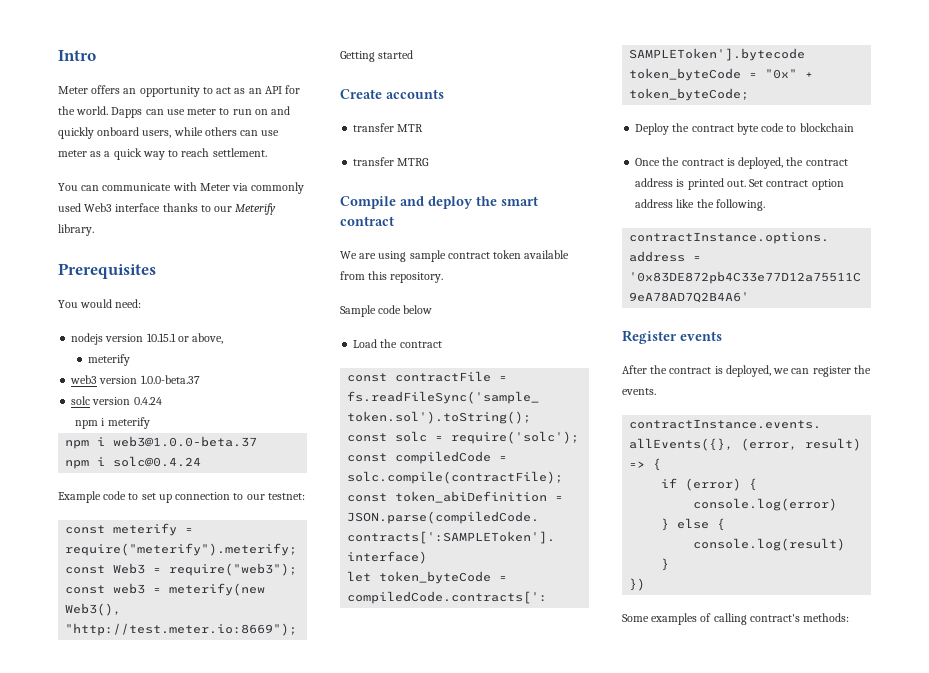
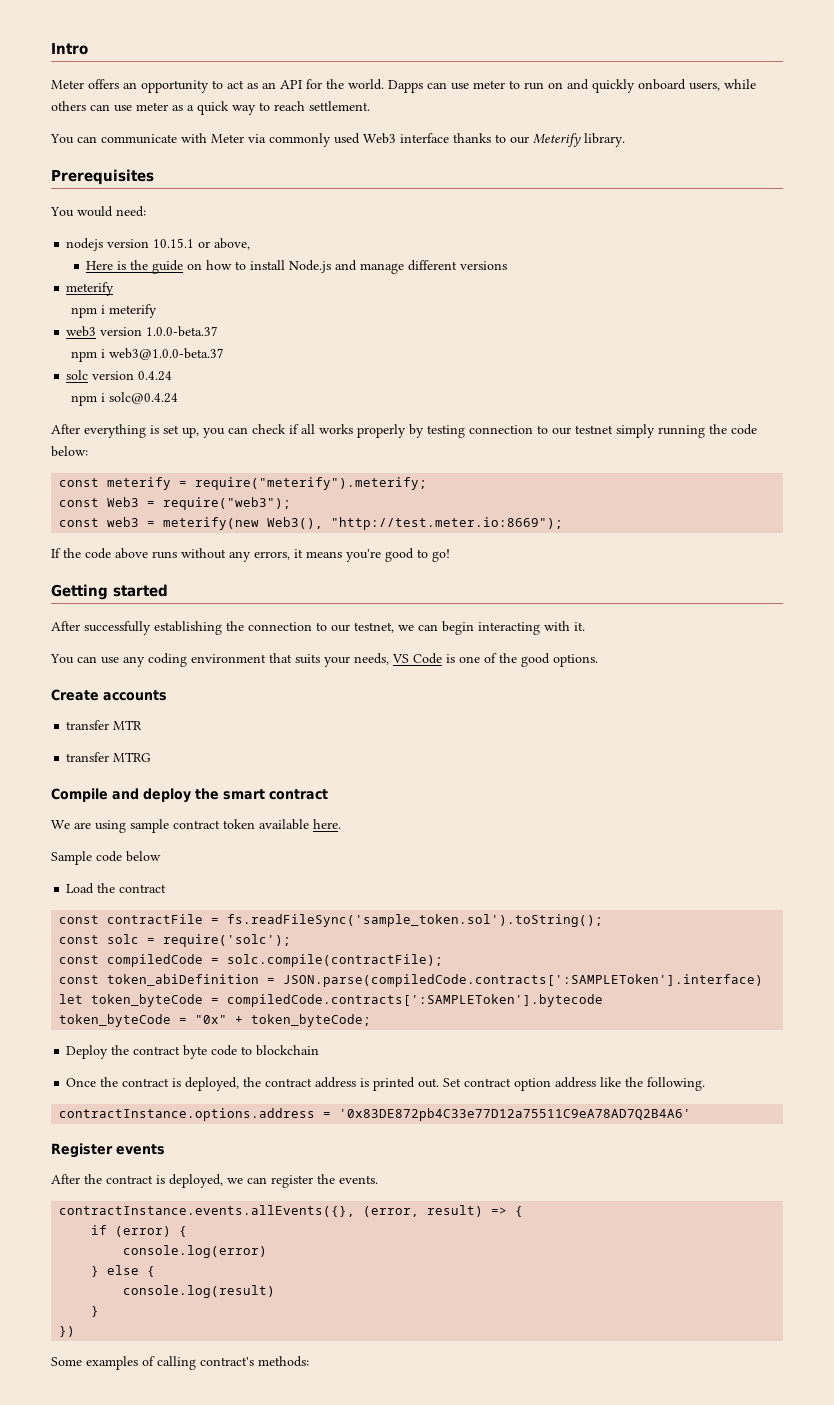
  nodejs version 10.15.1 or above,
+ Here is the guide on how to install Node.js and manage different versions
  meterify
+ npm i meterify
+ npm i web3@1.0.0-beta.37
- npm i meterify
- npm i web3@1.0.0-beta.37
  npm i solc@0.4.24
- Example code to set up connection to our testnet:
+ After everything is set up, you can check if all works properly by testing connection to our testnet simply running the code below:
+ If the code above runs without any errors, it means you're good to go!
  Getting started
+ After successfully establishing the connection to our testnet, we can begin interacting with it.
+ You can use any coding environment that suits your needs, VS Code is one of the good options.
- We are using sample contract token available from this repository.
+ We are using sample contract token available here.

